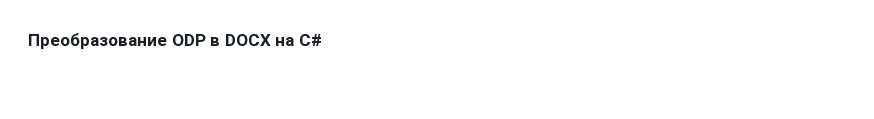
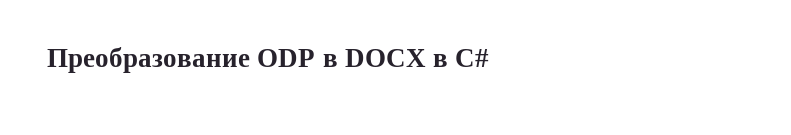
- Преобразование ODP в DOCX на C#
+ Преобразование ODP в DOCX в C#

